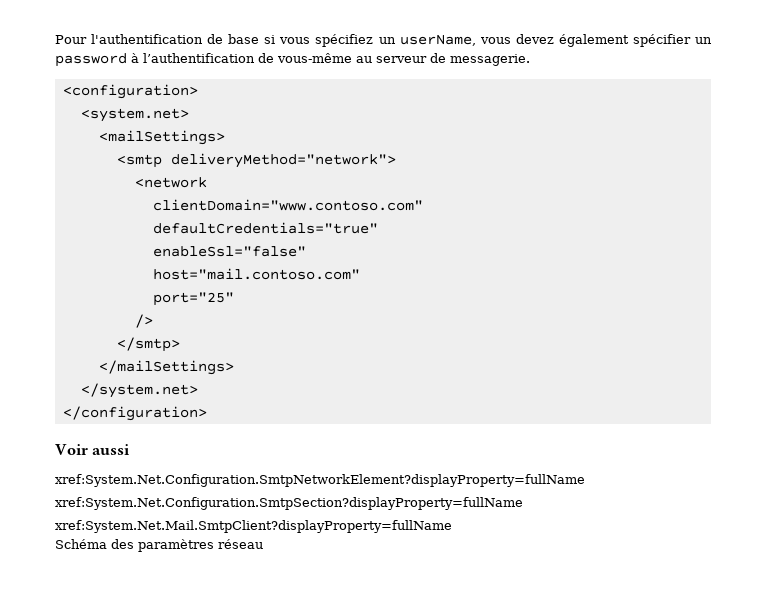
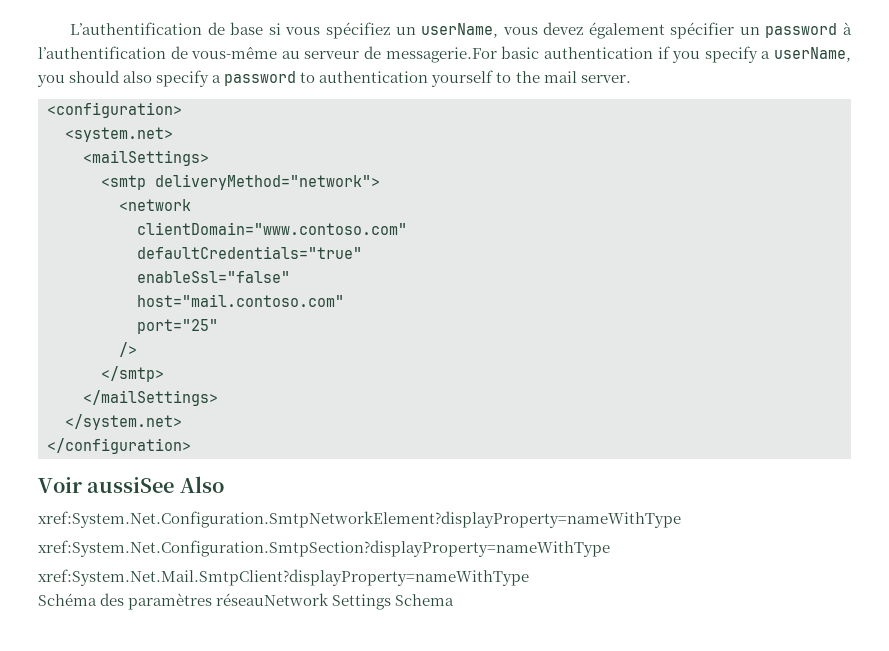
- Pour l'authentification de base si vous spécifiez un userName, vous devez également spécifier un password à l’authentification de vous-même au serveur de messagerie.
+ L’authentification de base si vous spécifiez un userName, vous devez également spécifier un password à l’authentification de vous-même au serveur de messagerie.For basic authentication if you specify a userName, you should also specify a password to authentication yourself to the mail server.
- Voir aussi
- xref:System.Net.Configuration.SmtpNetworkElement?displayProperty=fullName
- xref:System.Net.Configuration.SmtpSection?displayProperty=fullName
- xref:System.Net.Mail.SmtpClient?displayProperty=fullName
+ Voir aussiSee Also
+ xref:System.Net.Configuration.SmtpNetworkElement?displayProperty=nameWithType
+ xref:System.Net.Configuration.SmtpSection?displayProperty=nameWithType
+ xref:System.Net.Mail.SmtpClient?displayProperty=nameWithType
- Schéma des paramètres réseau
+ Schéma des paramètres réseauNetwork Settings Schema

